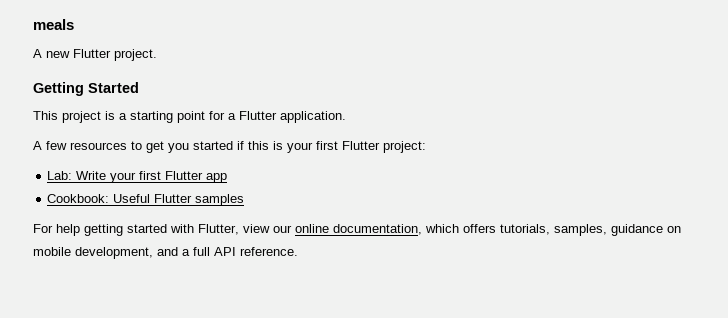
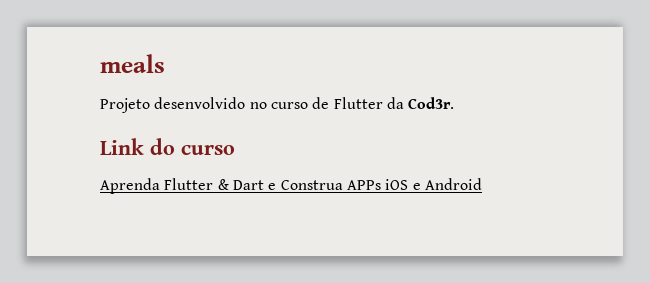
- A new Flutter project.
- Getting Started
- This project is a starting point for a Flutter application.
- A few resources to get you started if this is your first Flutter project:
- Lab: Write your first Flutter app
- Cookbook: Useful Flutter samples
- For help getting started with Flutter, view our online documentation, which offers tutorials, samples, guidance on mobile development, and a full API reference.
+ Projeto desenvolvido no curso de Flutter da Cod3r.
+ Link do curso
+ Aprenda Flutter & Dart e Construa APPs iOS e Android

